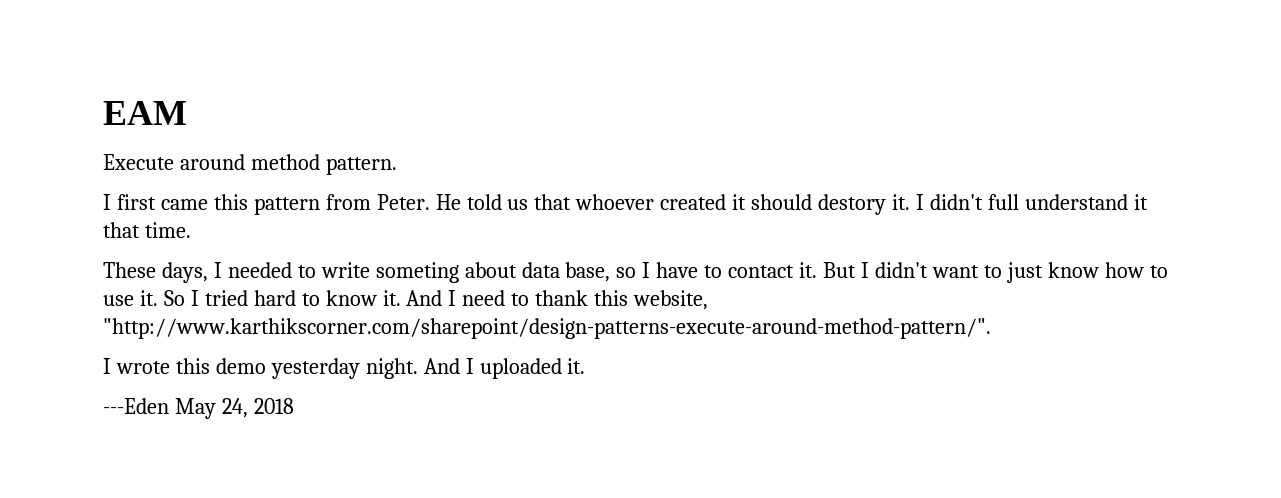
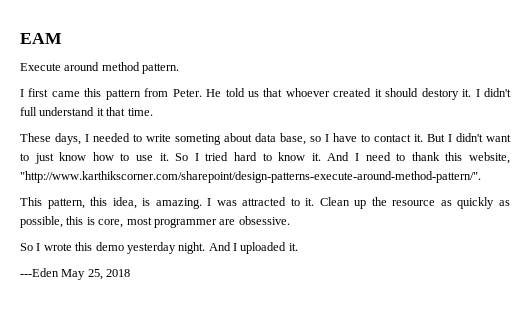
- I wrote this demo yesterday night.
+ This pattern, this idea, is amazing. I was attracted to it. Clean up the resource as quickly as possible, this is core, most programmer are obsessive.
+ So I wrote this demo yesterday night.
- ---Eden May 24, 2018
+ ---Eden May 25, 2018

